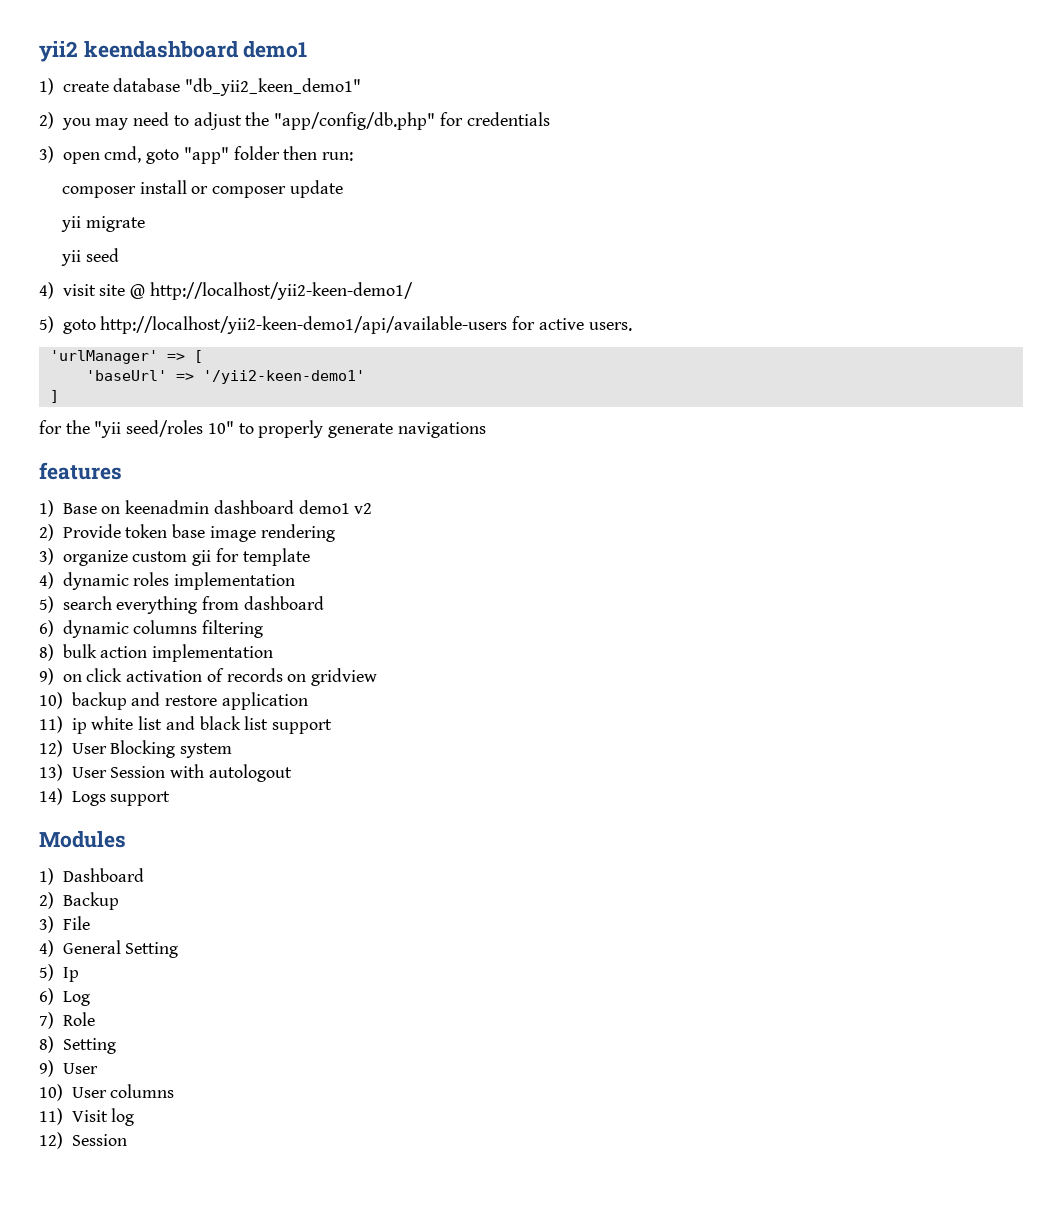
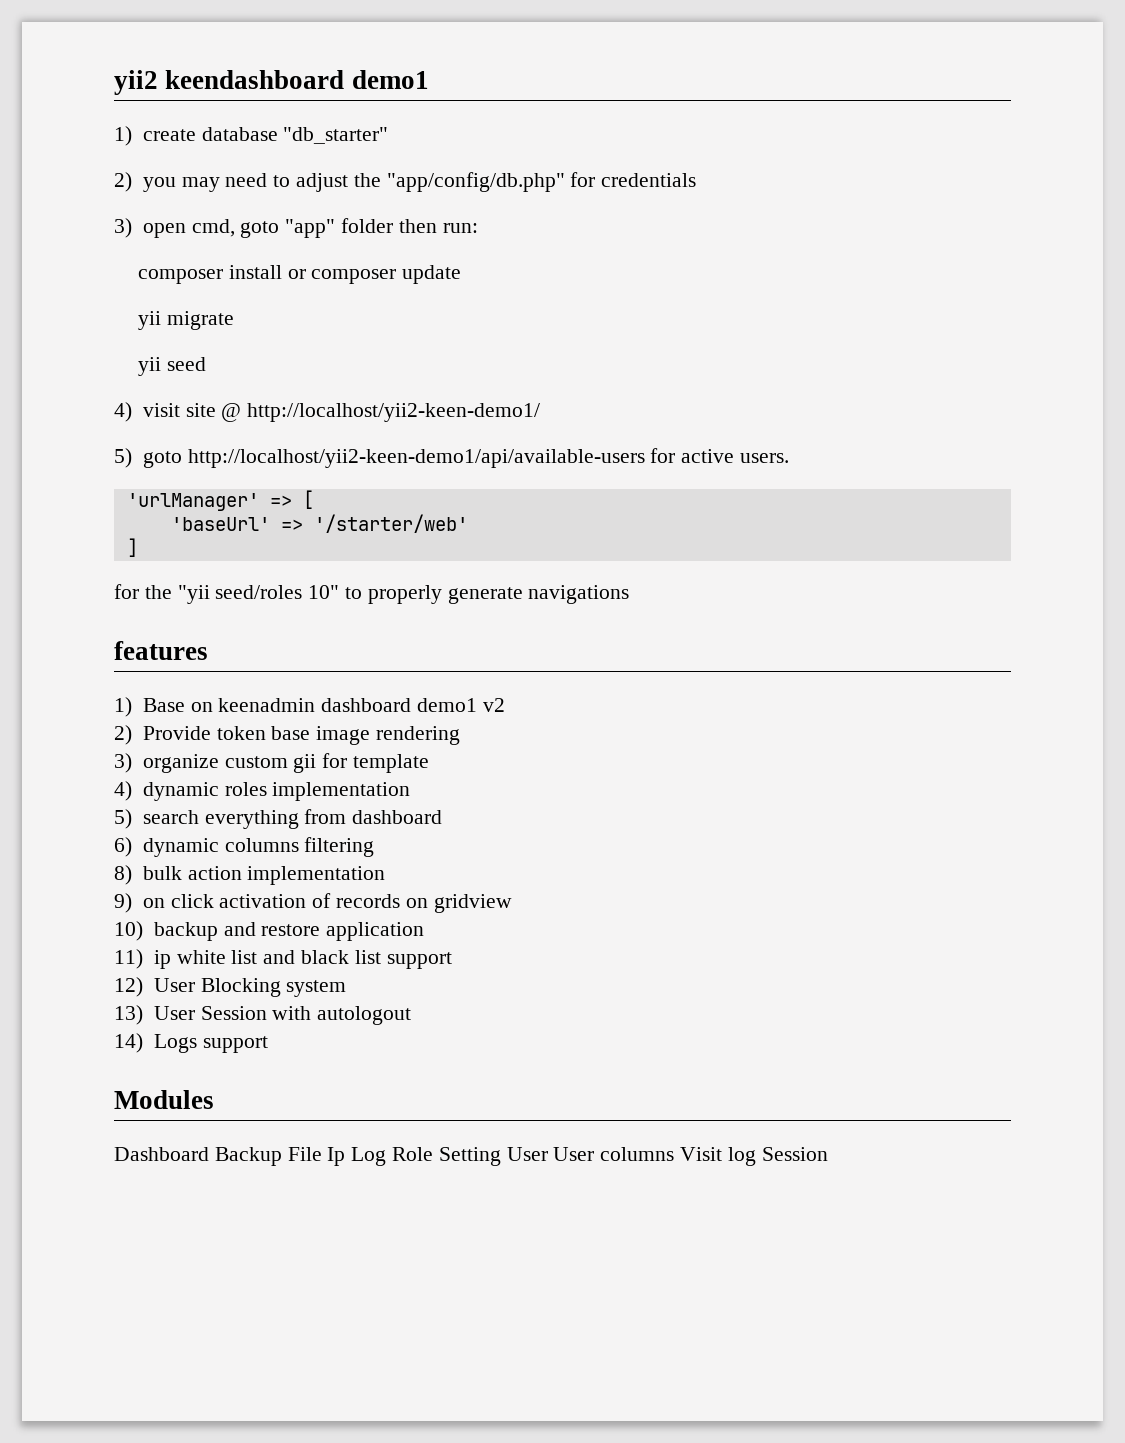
- 1) create database "db_yii2_keen_demo1"
+ 1) create database "db_starter"
- 'baseUrl' => '/yii2-keen-demo1'
+ 'baseUrl' => '/starter/web'
- 1) Dashboard
- 2) Backup
- 3) File
- 4) General Setting
- 5) Ip
- 6) Log
- 7) Role
- 8) Setting
- 9) User
- 10) User columns
- 11) Visit log
- 12) Session
+ Dashboard Backup File Ip Log Role Setting User User columns Visit log Session

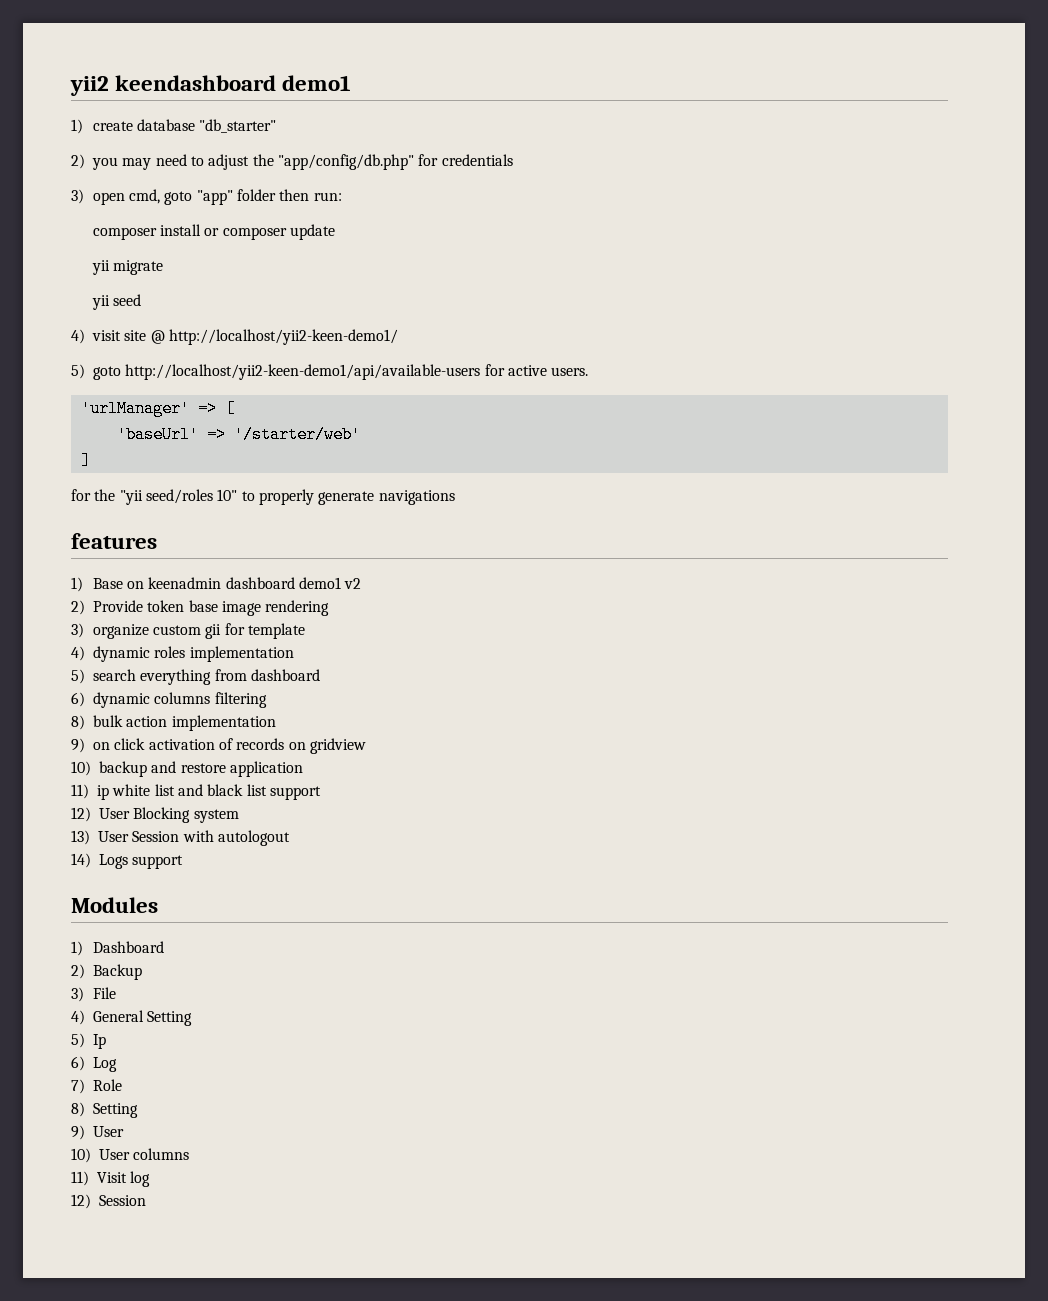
- Dashboard Backup File Ip Log Role Setting User User columns Visit log Session
+ 1) Dashboard
+ 2) Backup
+ 3) File
+ 4) General Setting
+ 5) Ip
+ 6) Log
+ 7) Role
+ 8) Setting
+ 9) User
+ 10) User columns
+ 11) Visit log
+ 12) Session

